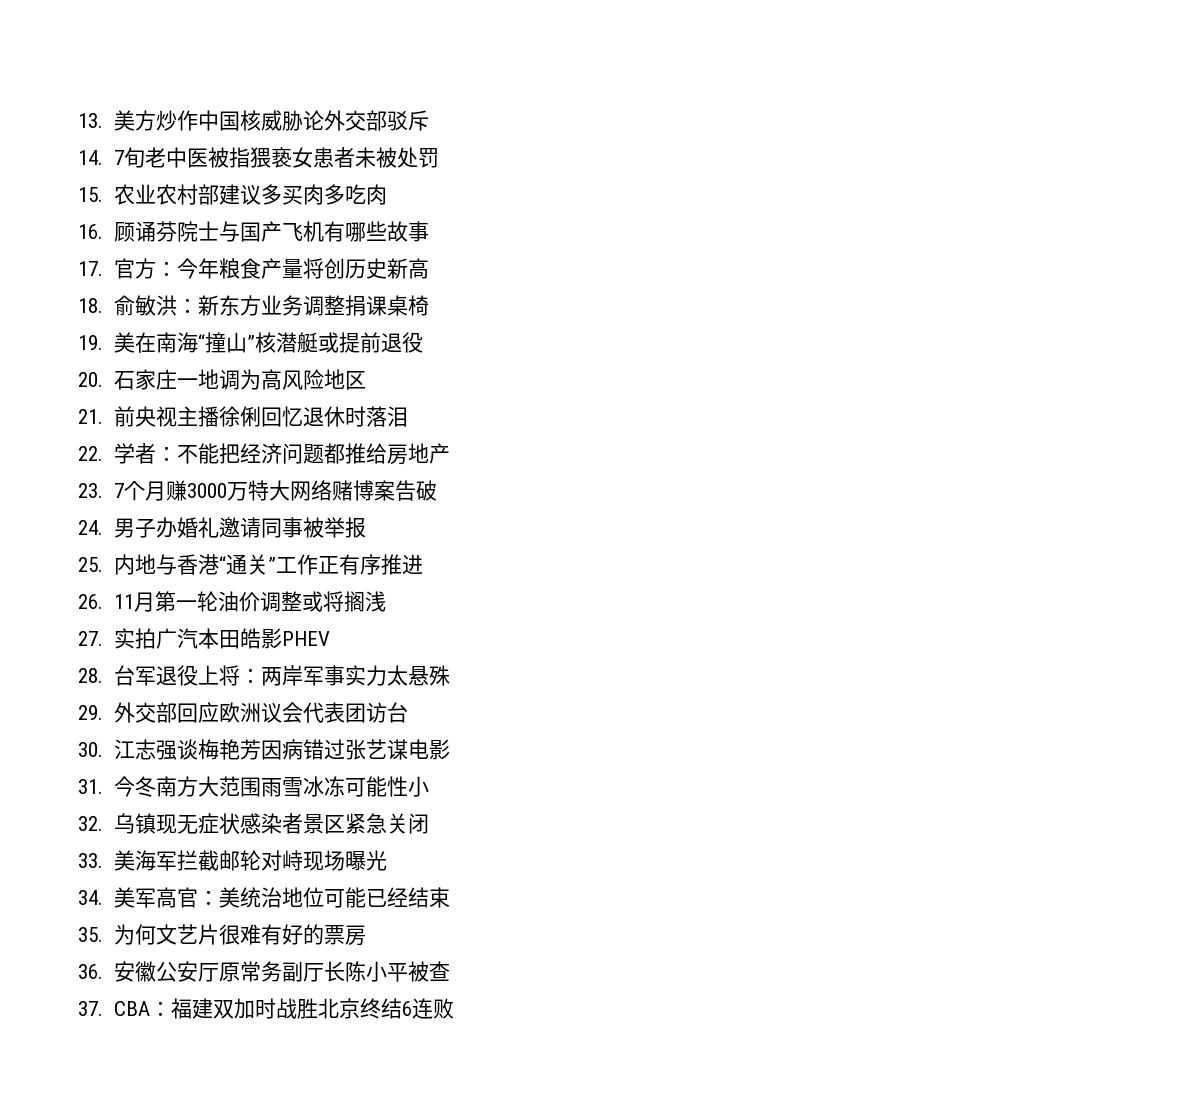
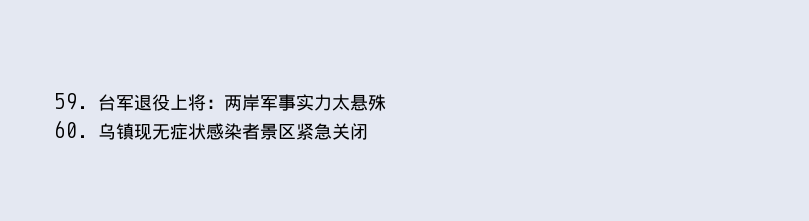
- 13.美方炒作中国核威胁论外交部驳斥
- 14. 7旬老中医被指猥亵女患者未被处罚
- 15.农业农村部建议多买肉多吃肉
- 16.顾诵芬院士与国产飞机有哪些故事
- 17.官方：今年粮食产量将创历史新高
- 18.俞敏洪：新东方业务调整捐课桌椅
- 19.美在南海“撞山”核潜艇或提前退役
- 20.石家庄一地调为高风险地区
- 21.前央视主播徐俐回忆退休时落泪
- 22.学者：不能把经济问题都推给房地产
- 23. 7个月赚3000万特大网络赌博案告破
- 24.男子办婚礼邀请同事被举报
- 25.内地与香港“通关”工作正有序推进
- 26. 11月第一轮油价调整或将搁浅
- 27.实拍广汽本田皓影PHEV
- 28.台军退役上将：两岸军事实力太悬殊
+ 59.台军退役上将：两岸军事实力太悬殊
- 29.外交部回应欧洲议会代表团访台
- 30.江志强谈梅艳芳因病错过张艺谋电影
- 31.今冬南方大范围雨雪冰冻可能性小
- 32.乌镇现无症状感染者景区紧急关闭
+ 60.乌镇现无症状感染者景区紧急关闭
- 33.美海军拦截邮轮对峙现场曝光
- 34.美军高官：美统治地位可能已经结束
- 35.为何文艺片很难有好的票房
- 36.安徽公安厅原常务副厅长陈小平被查
- 37. CBA：福建双加时战胜北京终结6连败

